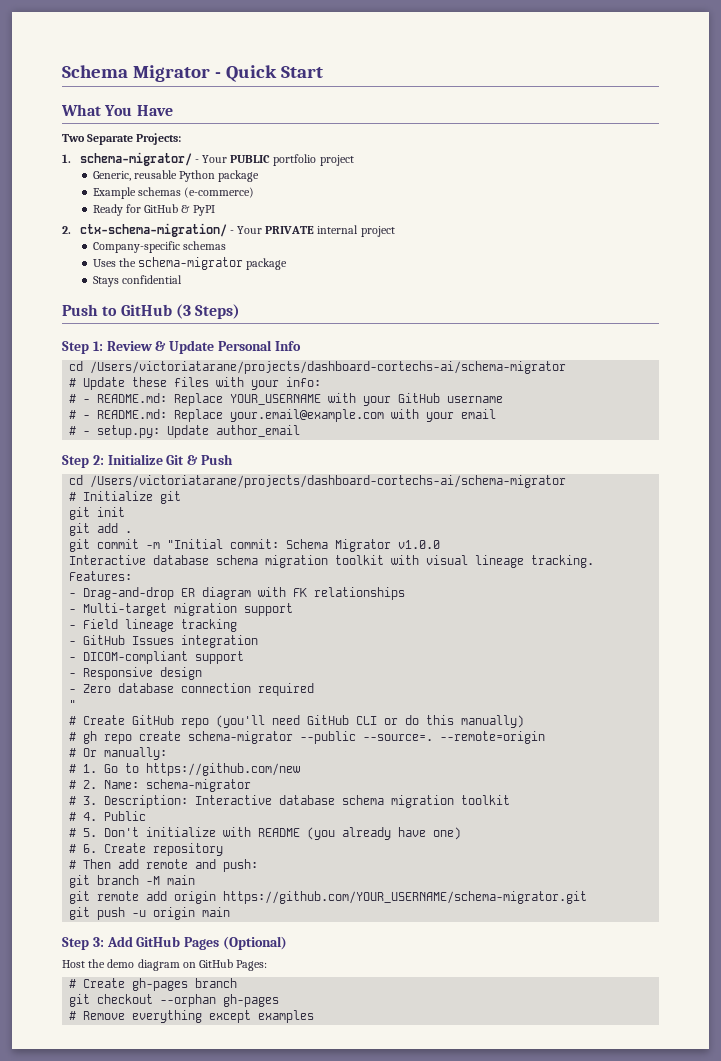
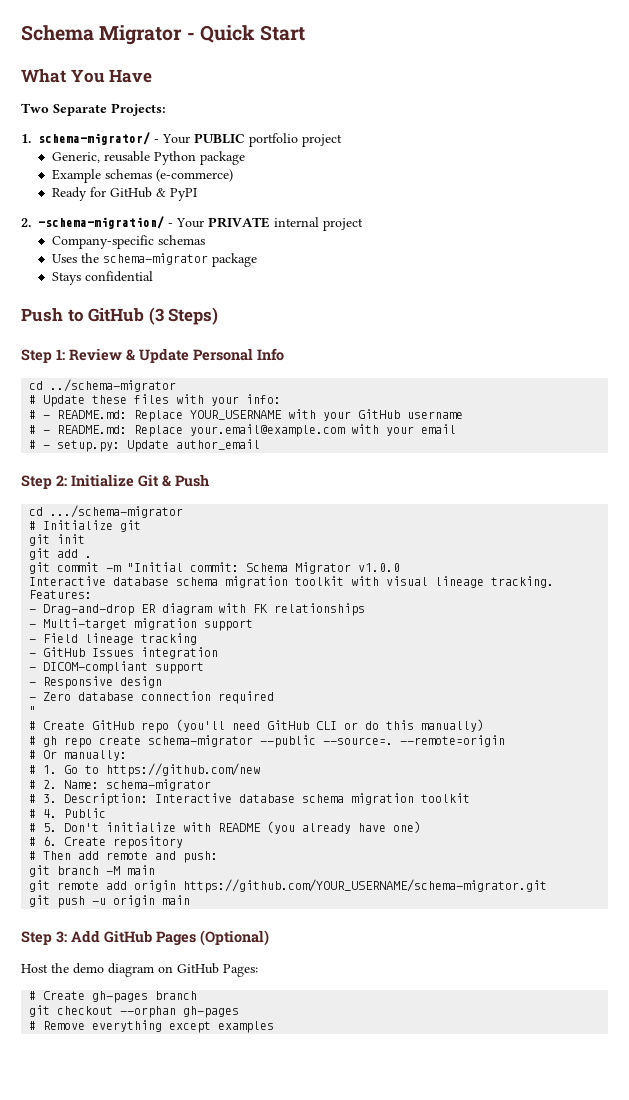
- 2. ctx-schema-migration/ - Your PRIVATE internal project
+ 2. -schema-migration/ - Your PRIVATE internal project
  Step 1: Review & Update Personal Info
- cd /Users/victoriatarane/projects/dashboard-cortechs-ai/schema-migrator
+ cd ../schema-migrator
  Step 2: Initialize Git & Push
- cd /Users/victoriatarane/projects/dashboard-cortechs-ai/schema-migrator
+ cd .../schema-migrator

